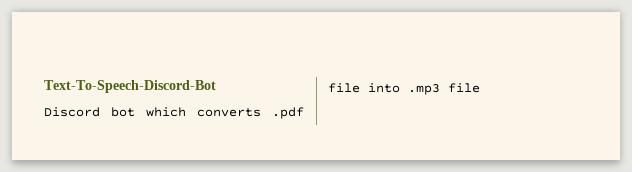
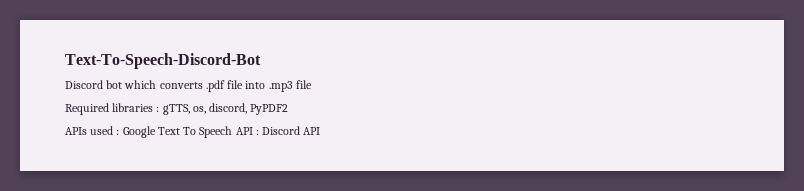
+ Required libraries : gTTS, os, discord, PyPDF2
+ APIs used : Google Text To Speech API : Discord API

